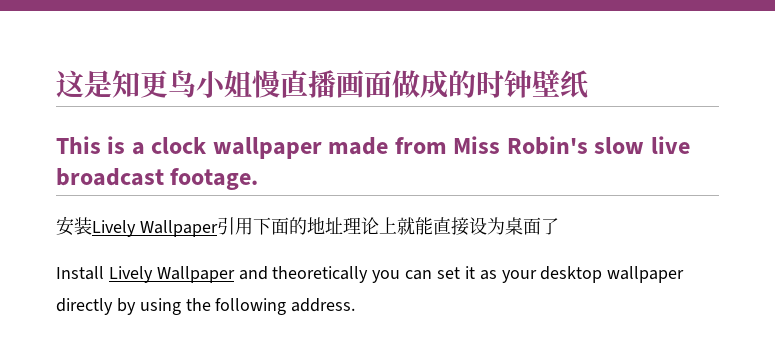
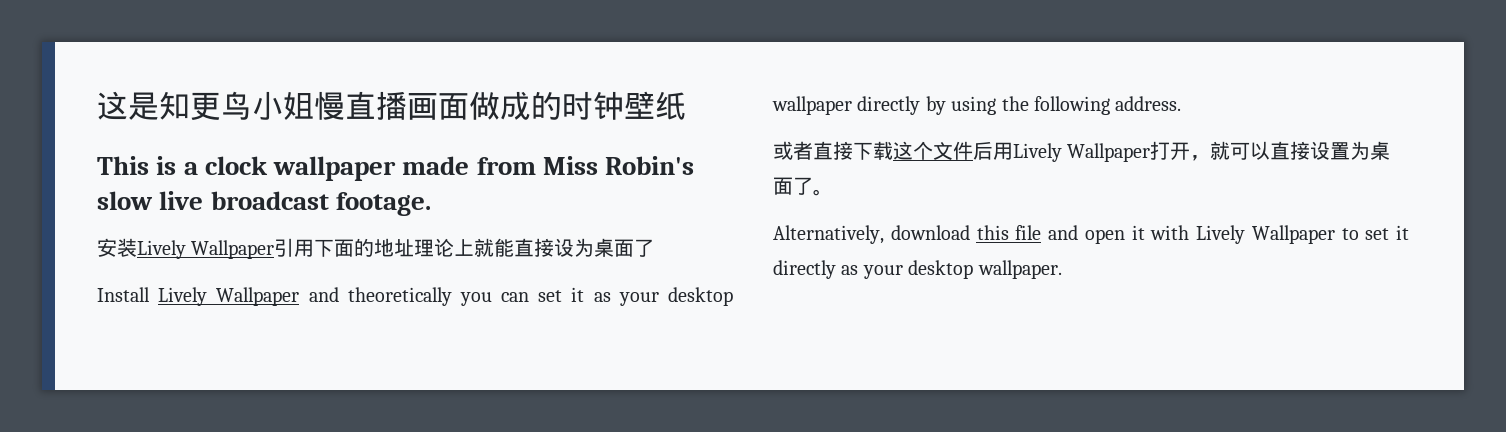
+ 或者直接下载这个文件后用Lively Wallpaper打开，就可以直接设置为桌面了。
+ Alternatively, download this file and open it with Lively Wallpaper to set it directly as your desktop wallpaper.

